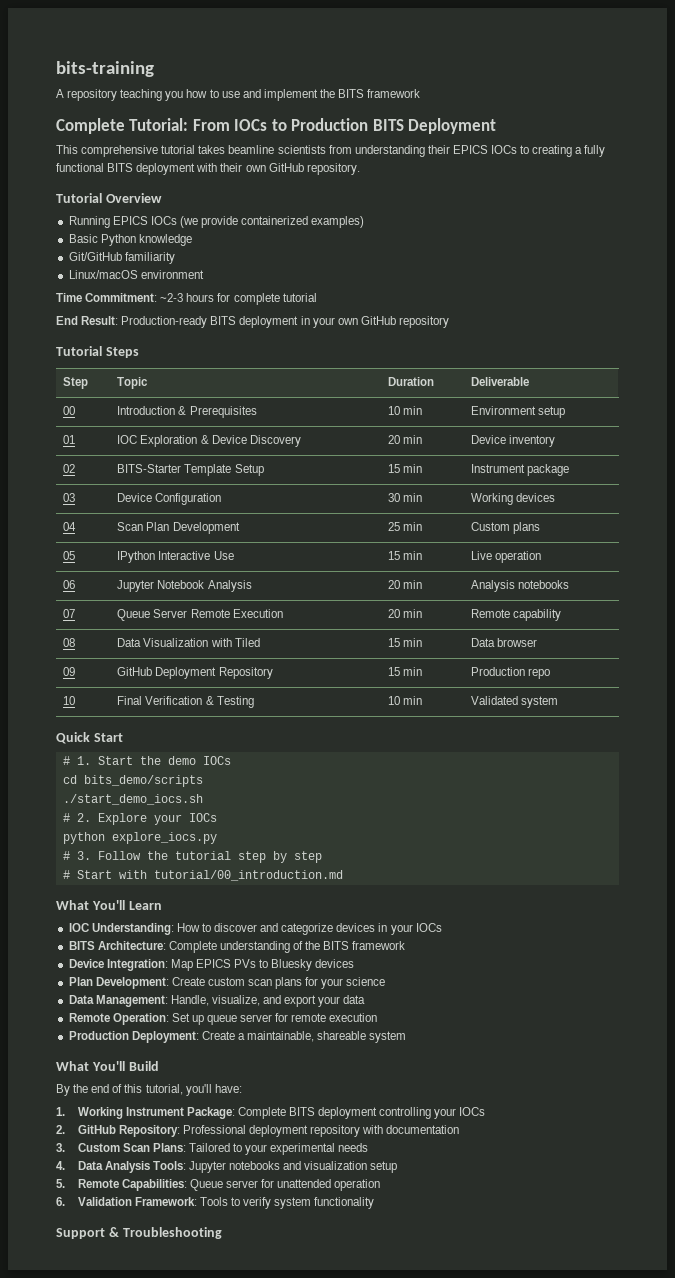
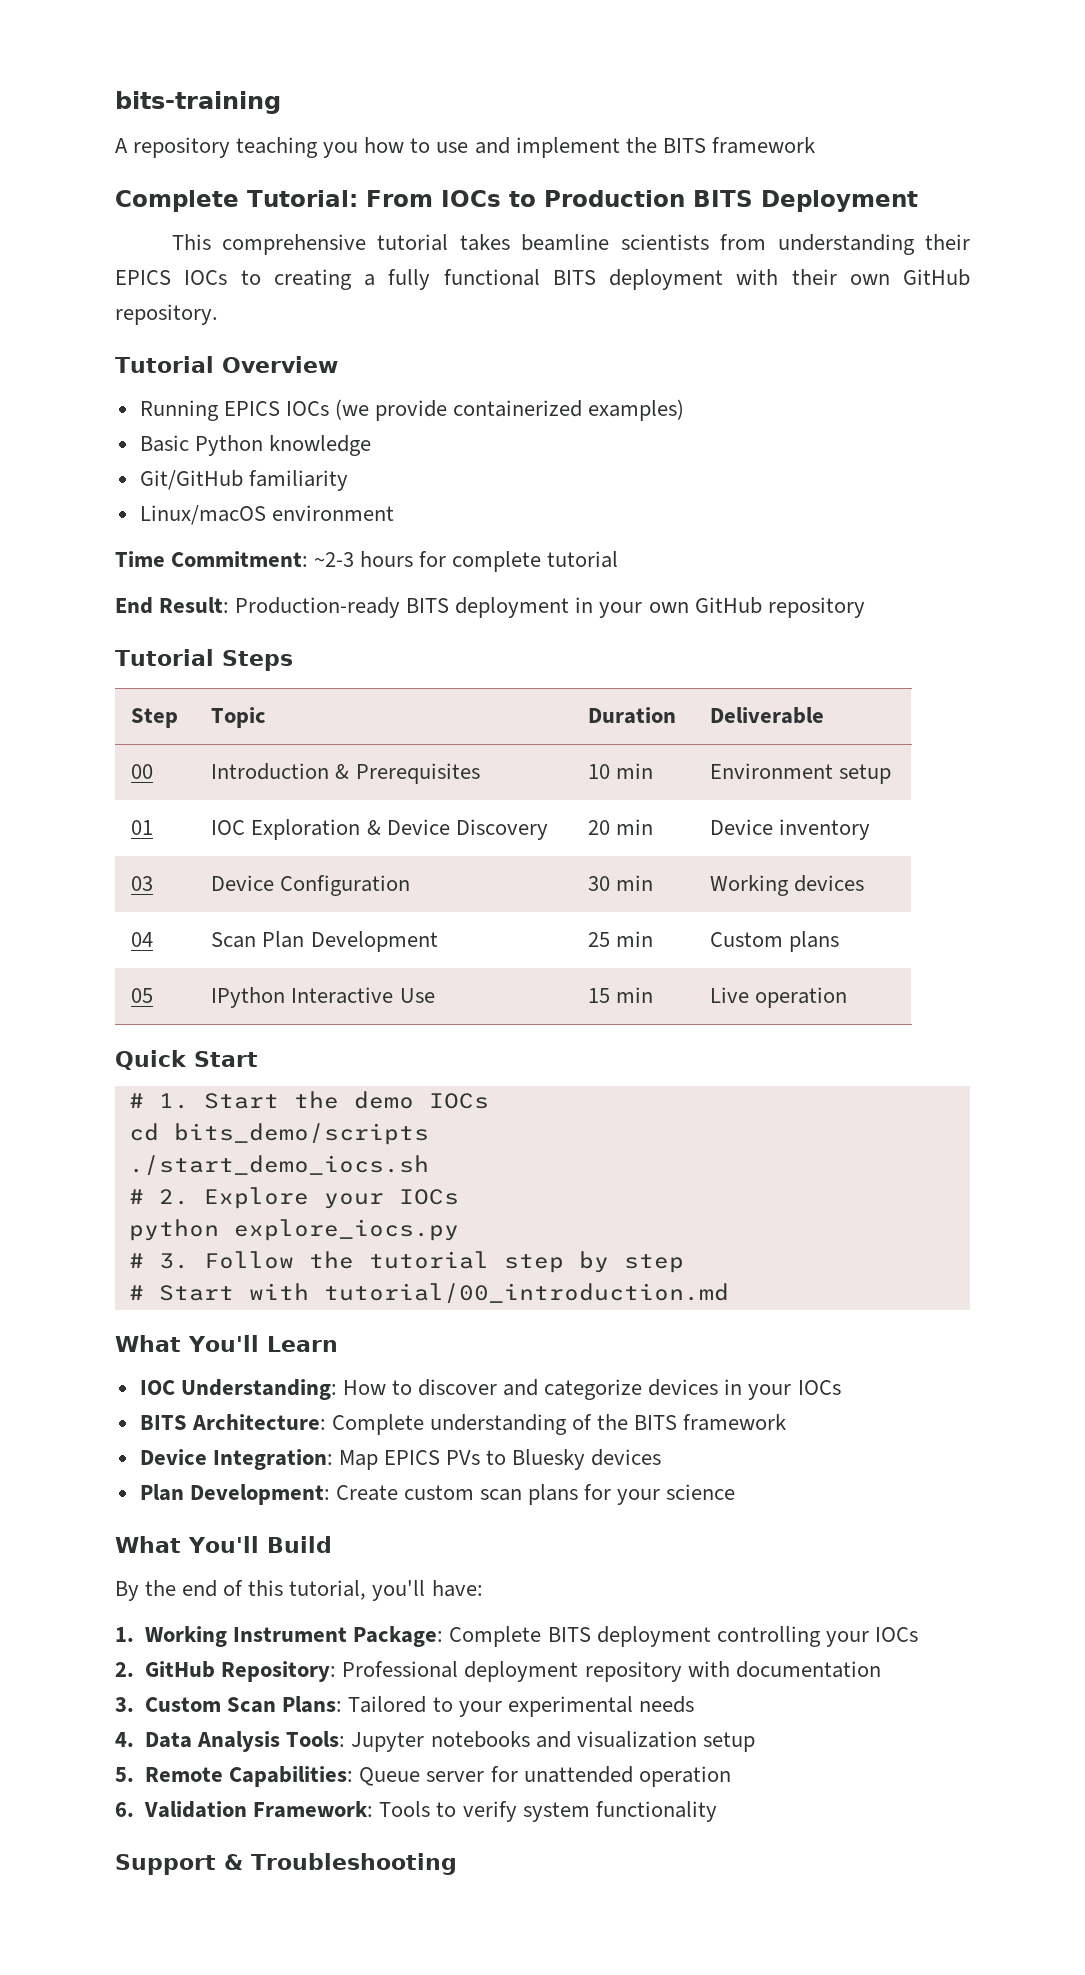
- 02 | BITS-Starter Template Setup | 15 min | Instrument package
- 06 | Jupyter Notebook Analysis | 20 min | Analysis notebooks
- 07 | Queue Server Remote Execution | 20 min | Remote capability
- 08 | Data Visualization with Tiled | 15 min | Data browser
- 09 | GitHub Deployment Repository | 15 min | Production repo
- 10 | Final Verification & Testing | 10 min | Validated system
- Data Management: Handle, visualize, and export your data
- Remote Operation: Set up queue server for remote execution
- Production Deployment: Create a maintainable, shareable system

